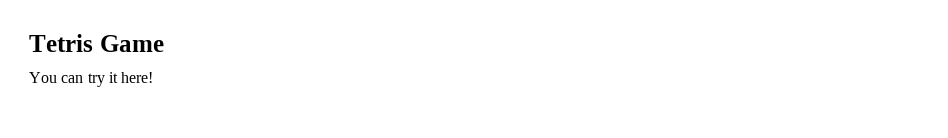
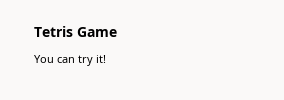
- You can try it here!
+ You can try it!

